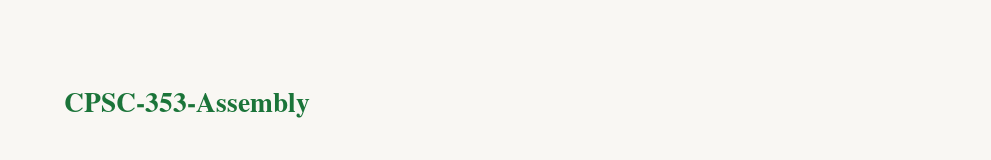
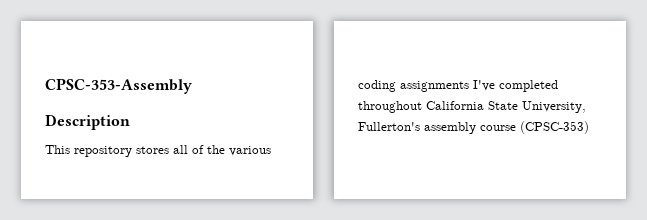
+ Description
+ This repository stores all of the various coding assignments I've completed throughout California State University, Fullerton's assembly course (CPSC-353)

